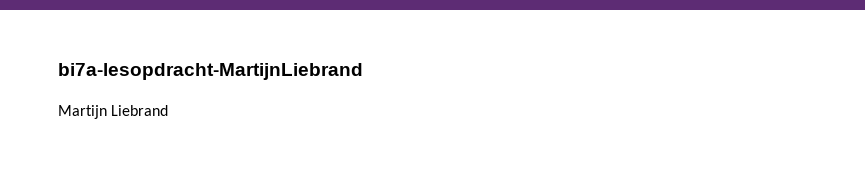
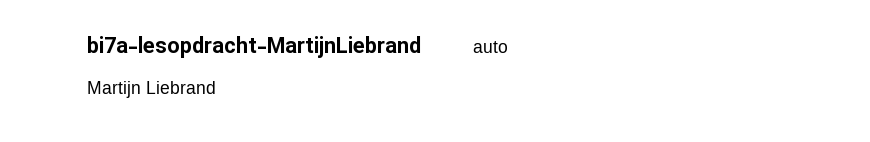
+ auto

